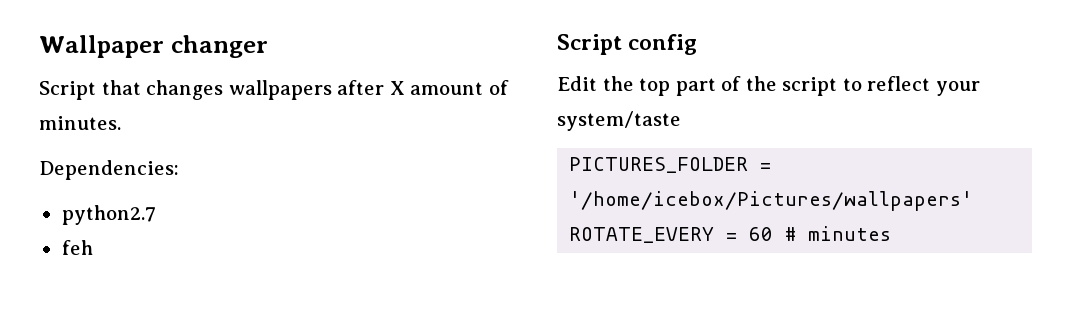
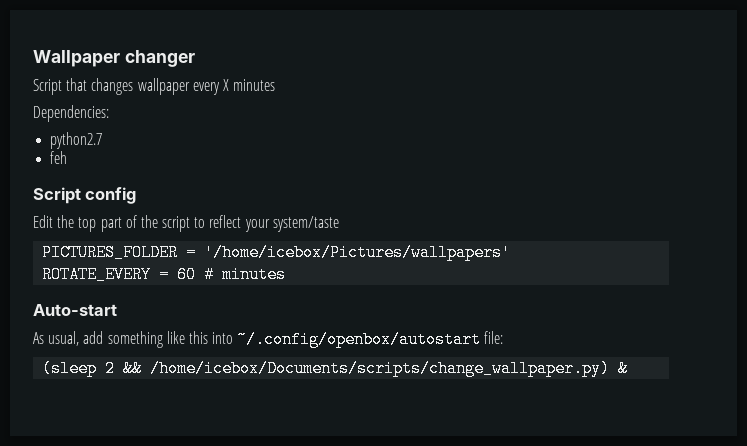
- Script that changes wallpapers after X amount of minutes.
+ Script that changes wallpaper every X minutes
+ Auto-start
+ As usual, add something like this into ~/.config/openbox/autostart file:
+ (sleep 2 && /home/icebox/Documents/scripts/change_wallpaper.py) &

